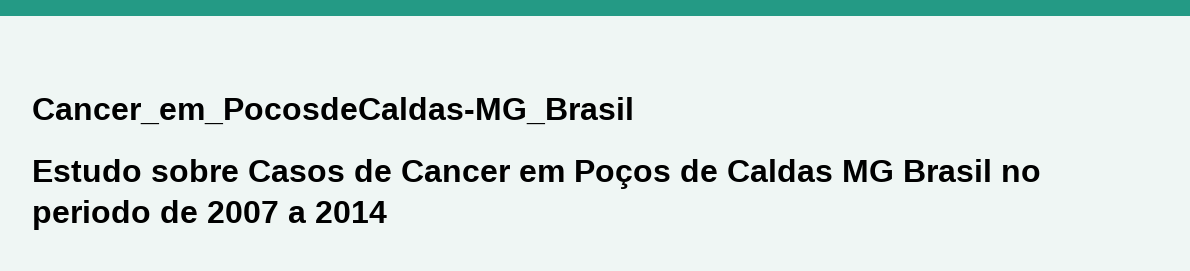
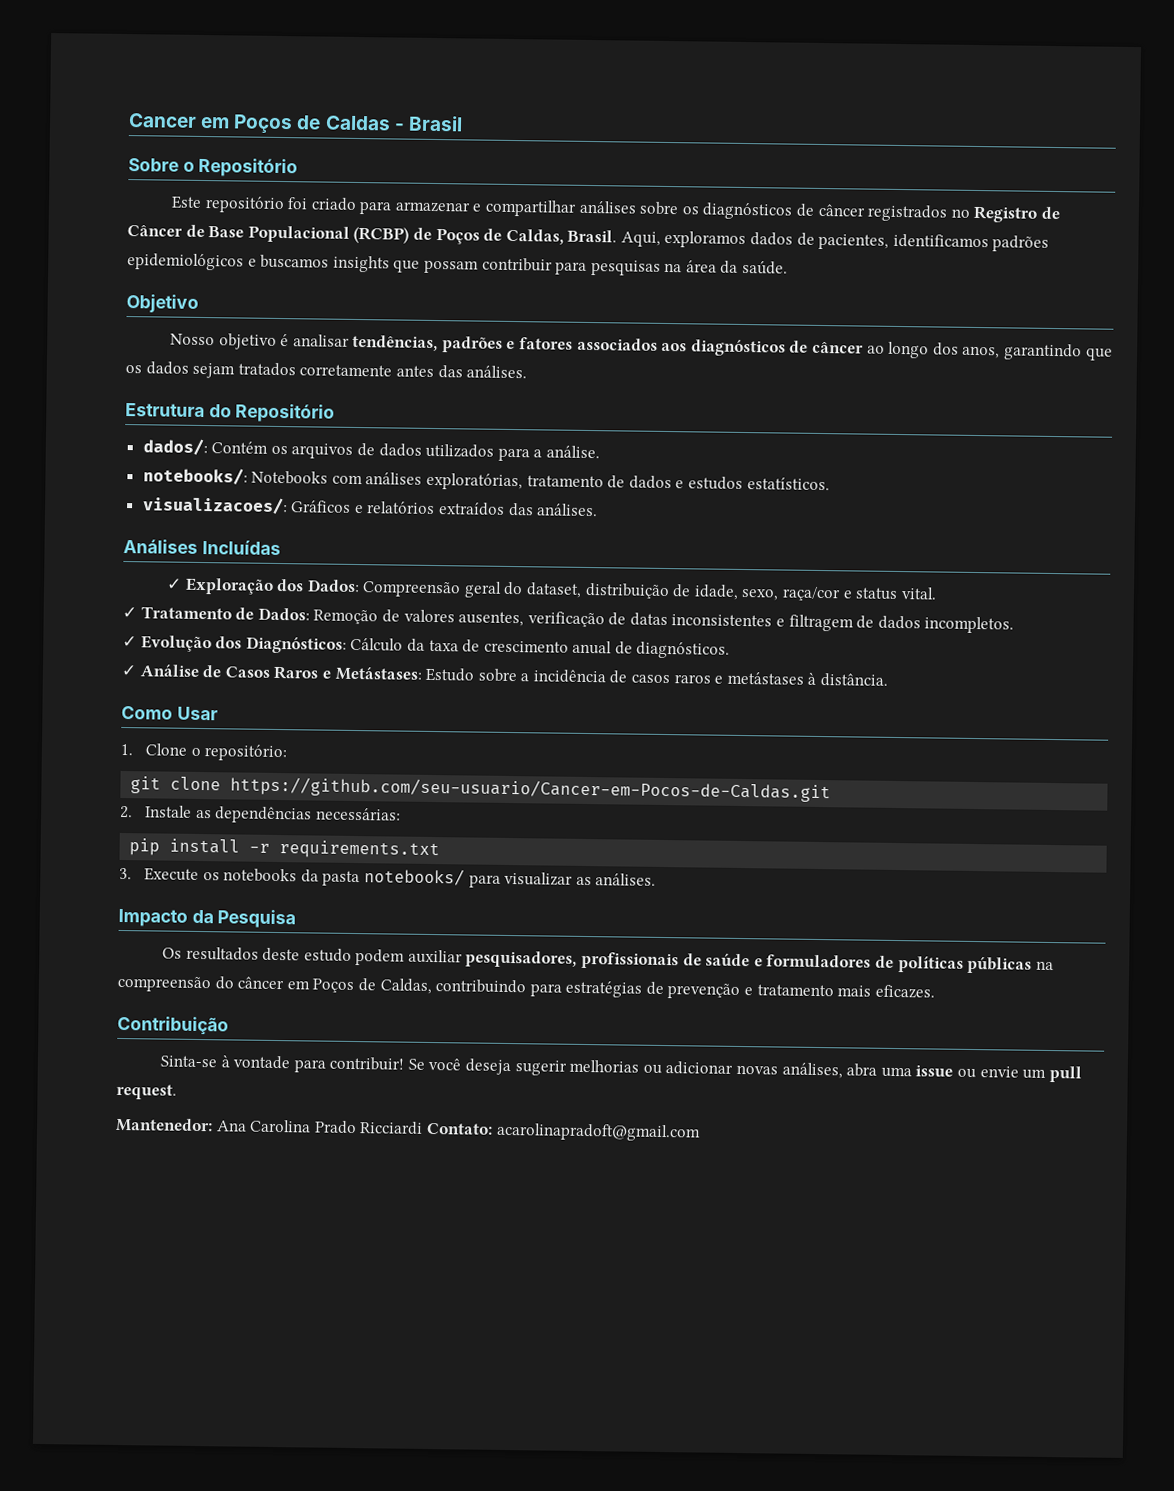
- Cancer_em_PocosdeCaldas-MG_Brasil
- Estudo sobre Casos de Cancer em Poços de Caldas MG Brasil no periodo de 2007 a 2014
+ Cancer em Poços de Caldas - Brasil
+ Sobre o Repositório
+ Este repositório foi criado para armazenar e compartilhar análises sobre os diagnósticos de câncer registrados no Registro de Câncer de Base Populacional (RCBP) de Poços de Caldas, Brasil. Aqui, exploramos dados de pacientes, identificamos padrões epidemiológicos e buscamos insights que possam contribuir para pesquisas na área da saúde.
+ Objetivo
+ Nosso objetivo é analisar tendências, padrões e fatores associados aos diagnósticos de câncer ao longo dos anos, garantindo que os dados sejam tratados corretamente antes das análises.
+ Estrutura do Repositório
+ dados/: Contém os arquivos de dados utilizados para a análise.
+ notebooks/: Notebooks com análises exploratórias, tratamento de dados e estudos estatísticos.
+ visualizacoes/: Gráficos e relatórios extraídos das análises.
+ Análises Incluídas
+ ✓ Exploração dos Dados: Compreensão geral do dataset, distribuição de idade, sexo, raça/cor e status vital.
+ ✓ Tratamento de Dados: Remoção de valores ausentes, verificação de datas inconsistentes e filtragem de dados incompletos.
+ ✓ Evolução dos Diagnósticos: Cálculo da taxa de crescimento anual de diagnósticos.
+ ✓ Análise de Casos Raros e Metástases: Estudo sobre a incidência de casos raros e metástases à distância.
+ Como Usar
+ 1. Clone o repositório:
+ git clone https://github.com/seu-usuario/Cancer-em-Pocos-de-Caldas.git
+ 2. Instale as dependências necessárias:
+ pip install -r requirements.txt
+ 3. Execute os notebooks da pasta notebooks/ para visualizar as análises.
+ Impacto da Pesquisa
+ Os resultados deste estudo podem auxiliar pesquisadores, profissionais de saúde e formuladores de políticas públicas na compreensão do câncer em Poços de Caldas, contribuindo para estratégias de prevenção e tratamento mais eficazes.
+ Contribuição
+ Sinta-se à vontade para contribuir! Se você deseja sugerir melhorias ou adicionar novas análises, abra uma issue ou envie um pull request.
+ Mantenedor: Ana Carolina Prado Ricciardi Contato: acarolinapradoft@gmail.com

